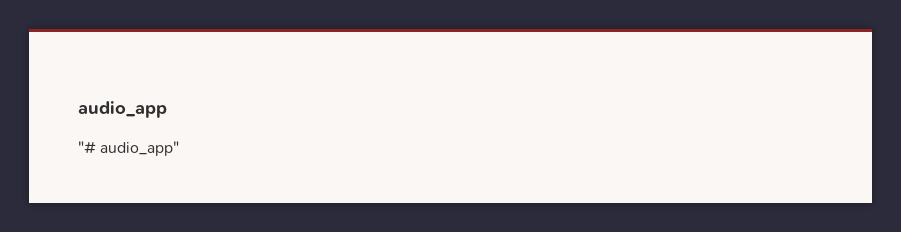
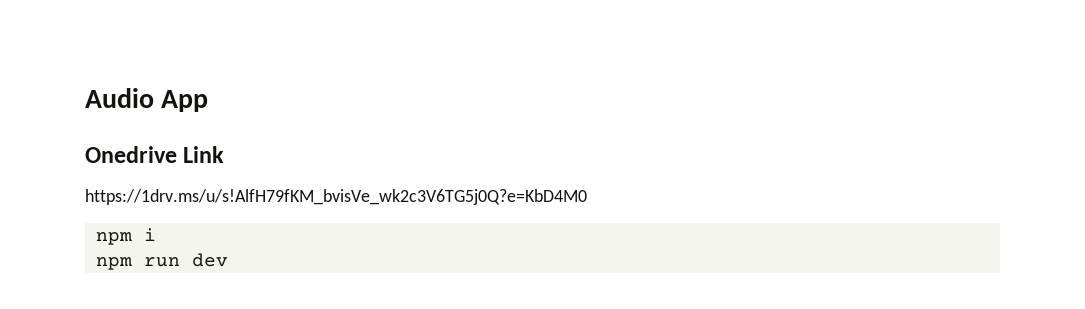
- audio_app
- "# audio_app"
+ Audio App
+ Onedrive Link
+ https://1drv.ms/u/s!AlfH79fKM_bvisVe_wk2c3V6TG5j0Q?e=KbD4M0
+ npm i
+ npm run dev

